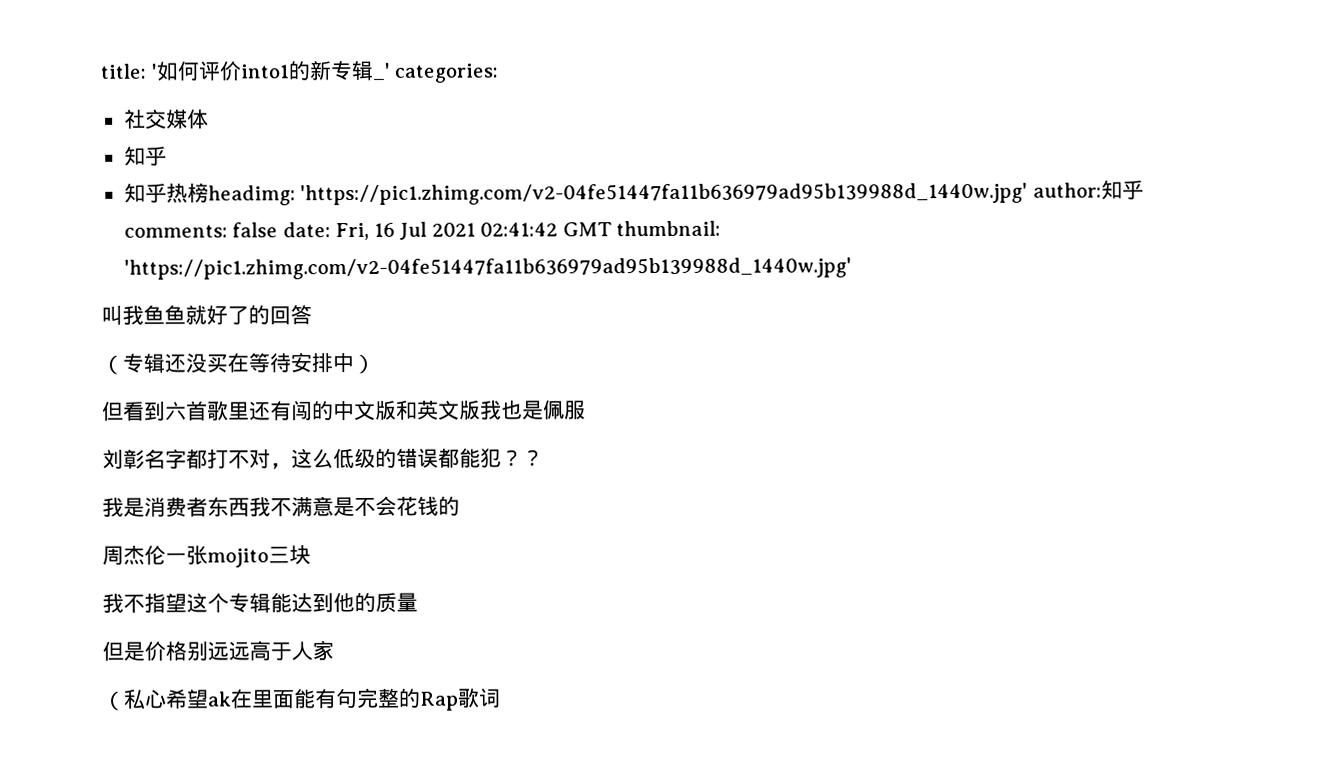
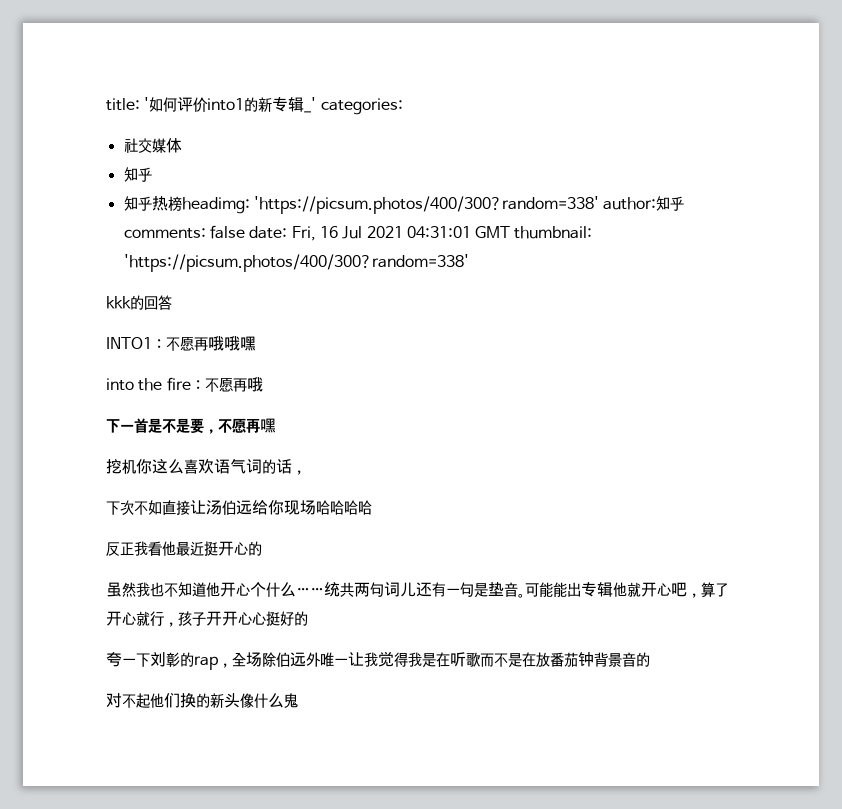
- 知乎热榜headimg: 'https://pic1.zhimg.com/v2-04fe51447fa11b636979ad95b139988d_1440w.jpg' author:知乎comments: false date: Fri, 16 Jul 2021 02:41:42 GMT thumbnail: 'https://pic1.zhimg.com/v2-04fe51447fa11b636979ad95b139988d_1440w.jpg'
- 叫我鱼鱼就好了的回答
- （专辑还没买在等待安排中）
- 但看到六首歌里还有闯的中文版和英文版我也是佩服
- 刘彰名字都打不对，这么低级的错误都能犯？？
- 我是消费者东西我不满意是不会花钱的
- 周杰伦一张mojito三块
- 我不指望这个专辑能达到他的质量
- 但是价格别远远高于人家
- （私心希望ak在里面能有句完整的Rap歌词
+ 知乎热榜headimg: 'https://picsum.photos/400/300?random=338' author:知乎comments: false date: Fri, 16 Jul 2021 04:31:01 GMT thumbnail: 'https://picsum.photos/400/300?random=338'
+ kkk的回答
+ INTO1：不愿再哦哦嘿
+ into the fire：不愿再哦
+ 下一首是不是要，不愿再嘿
+ 挖机你这么喜欢语气词的话，
+ 下次不如直接让汤伯远给你现场哈哈哈哈
+ 反正我看他最近挺开心的
+ 虽然我也不知道他开心个什么……统共两句词儿还有一句是垫音。可能能出专辑他就开心吧，算了开心就行，孩子开开心心挺好的
+ 夸一下刘彰的rap，全场除伯远外唯一让我觉得我是在听歌而不是在放番茄钟背景音的
+ 对不起他们换的新头像什么鬼

